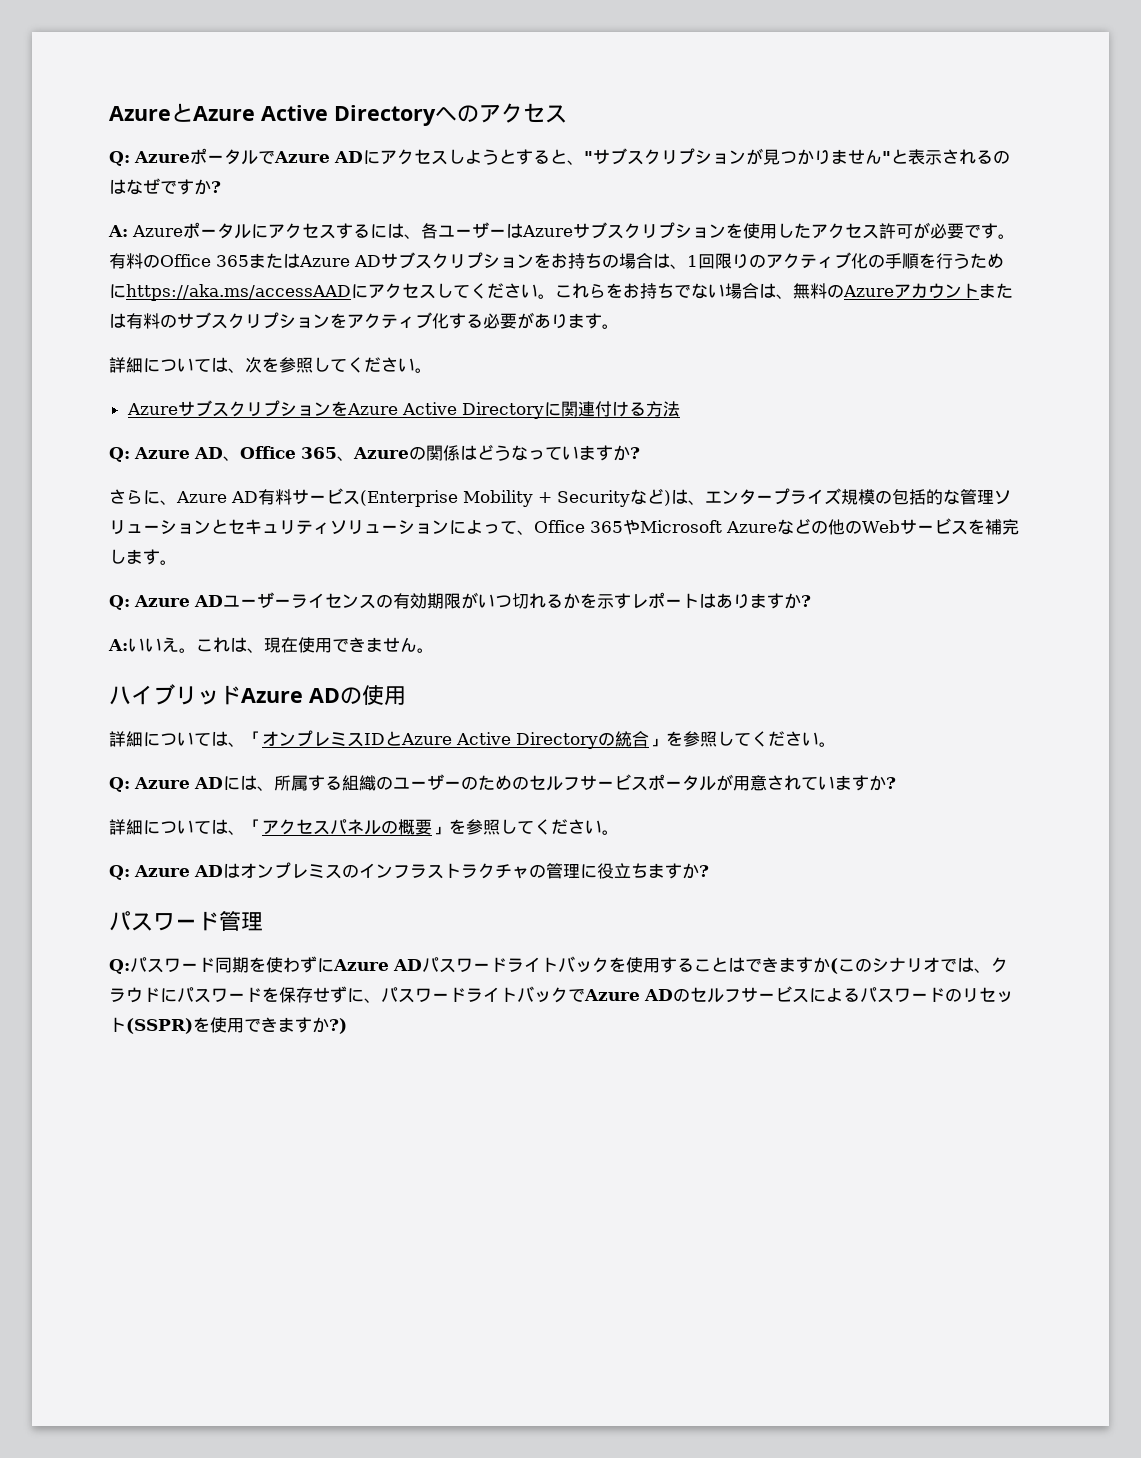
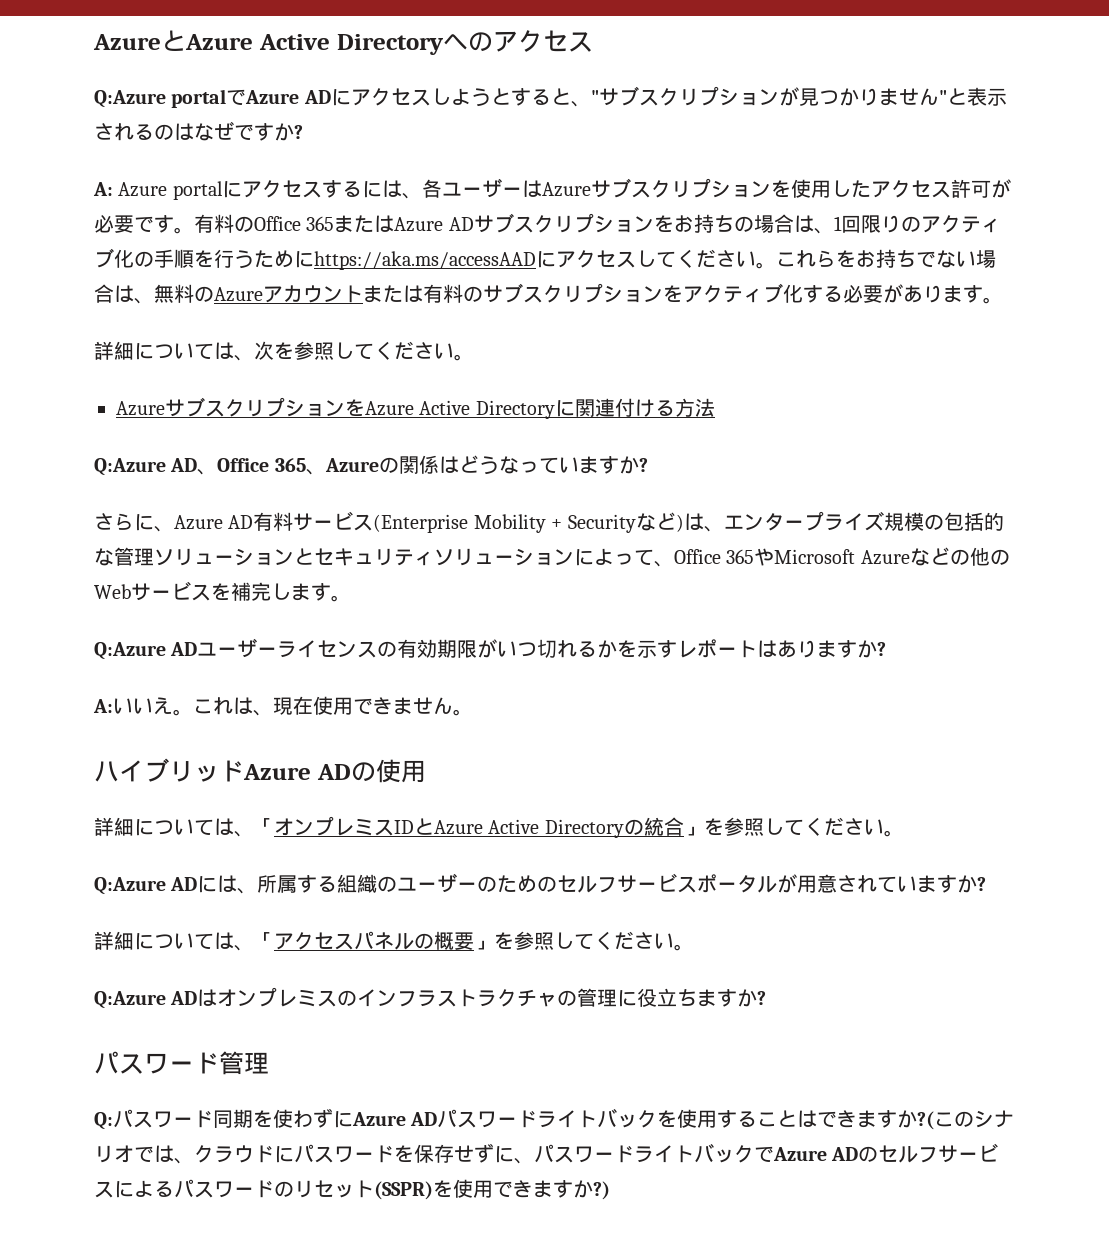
- Q: AzureポータルでAzure ADにアクセスしようとすると、"サブスクリプションが見つかりません"と表示されるのはなぜですか?
+ Q:Azure portalでAzure ADにアクセスしようとすると、"サブスクリプションが見つかりません"と表示されるのはなぜですか?
- A: Azureポータルにアクセスするには、各ユーザーはAzureサブスクリプションを使用したアクセス許可が必要です。
+ A: Azure portalにアクセスするには、各ユーザーはAzureサブスクリプションを使用したアクセス許可が必要です。
- Q: Azure AD、Office 365、Azureの関係はどうなっていますか?
+ Q:Azure AD、Office 365、Azureの関係はどうなっていますか?
- Q: Azure ADユーザーライセンスの有効期限がいつ切れるかを示すレポートはありますか?
+ Q:Azure ADユーザーライセンスの有効期限がいつ切れるかを示すレポートはありますか?
- Q: Azure ADには、所属する組織のユーザーのためのセルフサービスポータルが用意されていますか?
+ Q:Azure ADには、所属する組織のユーザーのためのセルフサービスポータルが用意されていますか?
- Q: Azure ADはオンプレミスのインフラストラクチャの管理に役立ちますか?
+ Q:Azure ADはオンプレミスのインフラストラクチャの管理に役立ちますか?
- Q:パスワード同期を使わずにAzure ADパスワードライトバックを使用することはできますか(このシナリオでは、クラウドにパスワードを保存せずに、パスワードライトバックでAzure ADのセルフサービスによるパスワードのリセット(SSPR)を使用できますか?)
+ Q:パスワード同期を使わずにAzure ADパスワードライトバックを使用することはできますか?(このシナリオでは、クラウドにパスワードを保存せずに、パスワードライトバックでAzure ADのセルフサービスによるパスワードのリセット(SSPR)を使用できますか?)

